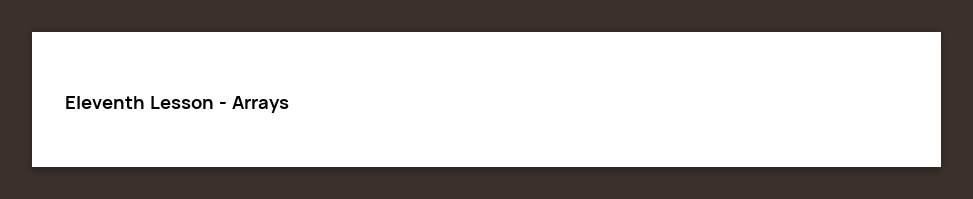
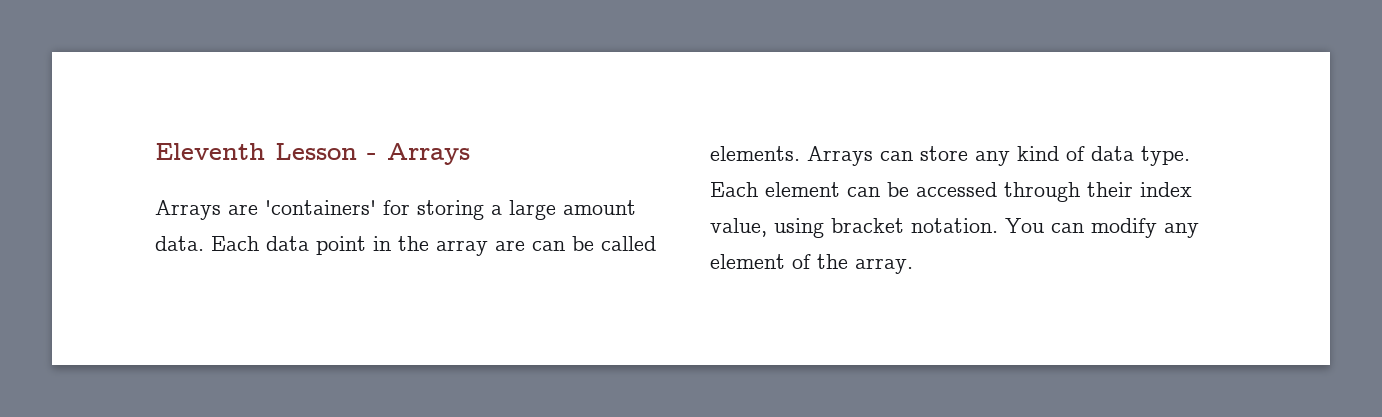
+ Arrays are 'containers' for storing a large amount data. Each data point in the array are can be called elements. Arrays can store any kind of data type. Each element can be accessed through their index value, using bracket notation. You can modify any element of the array.

